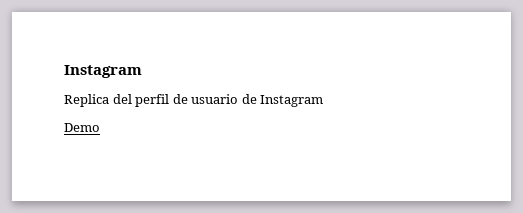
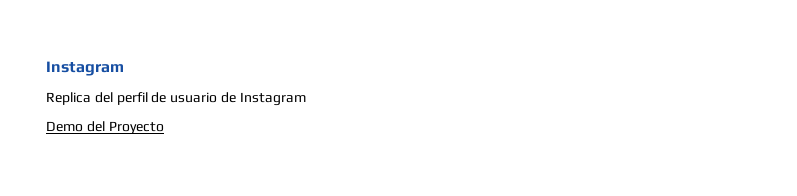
- Demo
+ Demo del Proyecto

